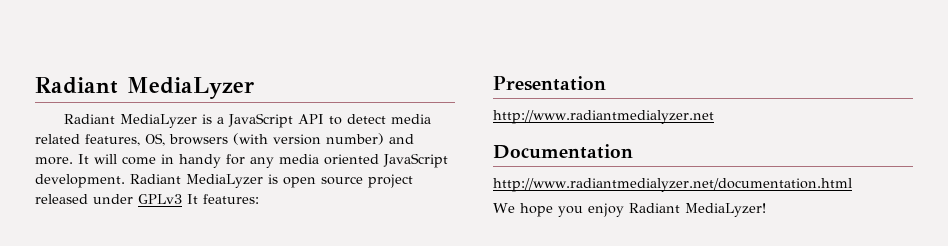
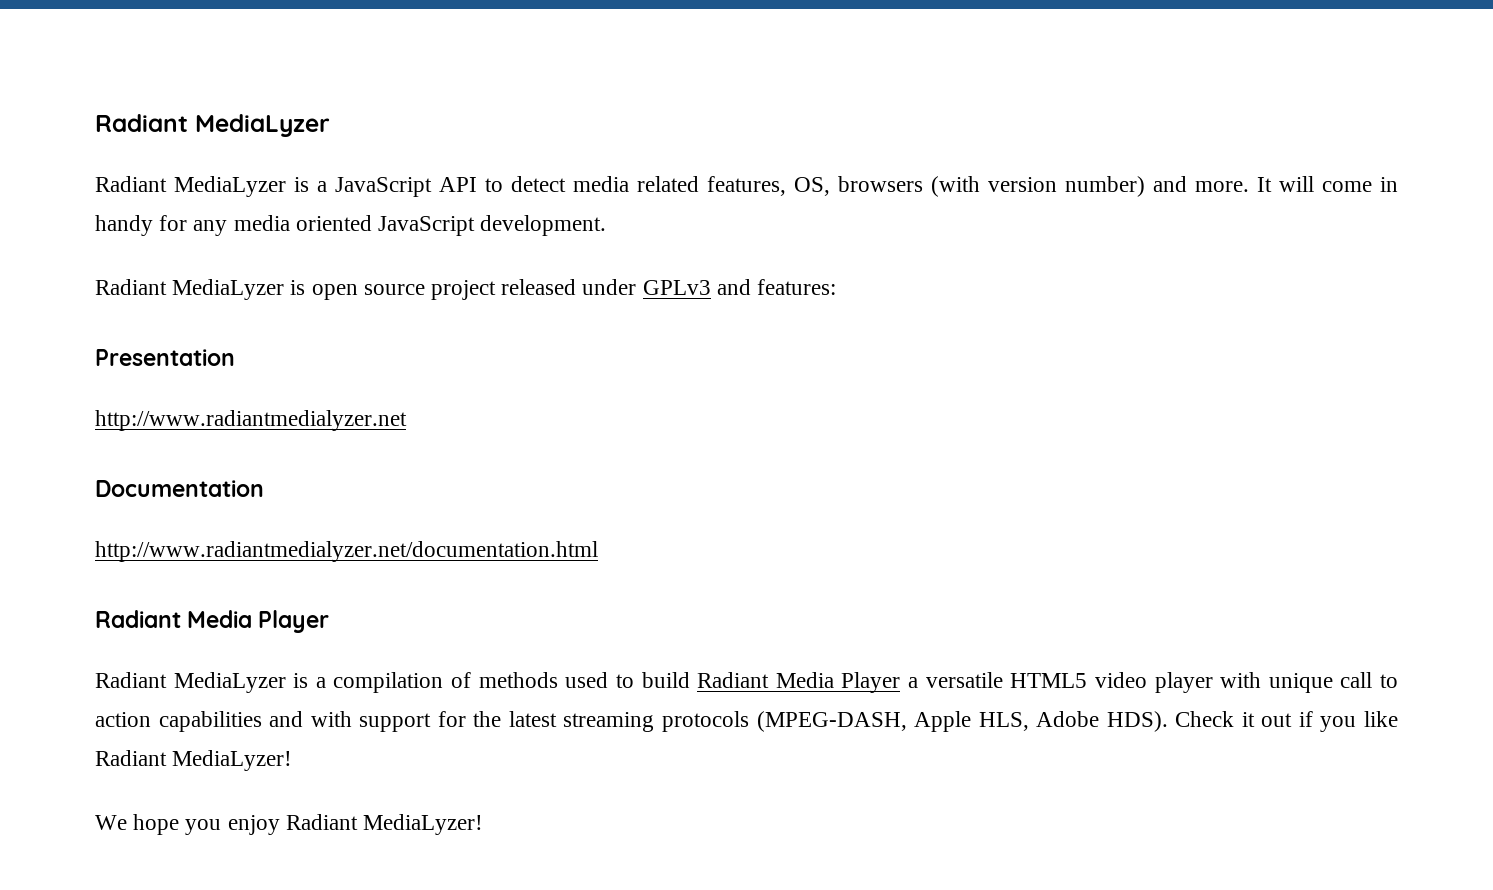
- It will come in handy for any media oriented JavaScript development. Radiant MediaLyzer is open source project released under GPLv3 It features:
+ It will come in handy for any media oriented JavaScript development.
+ Radiant MediaLyzer is open source project released under GPLv3 and features:
  http://www.radiantmedialyzer.net/documentation.html
+ Radiant Media Player
+ Radiant MediaLyzer is a compilation of methods used to build Radiant Media Player a versatile HTML5 video player with unique call to action capabilities and with support for the latest streaming protocols (MPEG-DASH, Apple HLS, Adobe HDS). Check it out if you like Radiant MediaLyzer!

